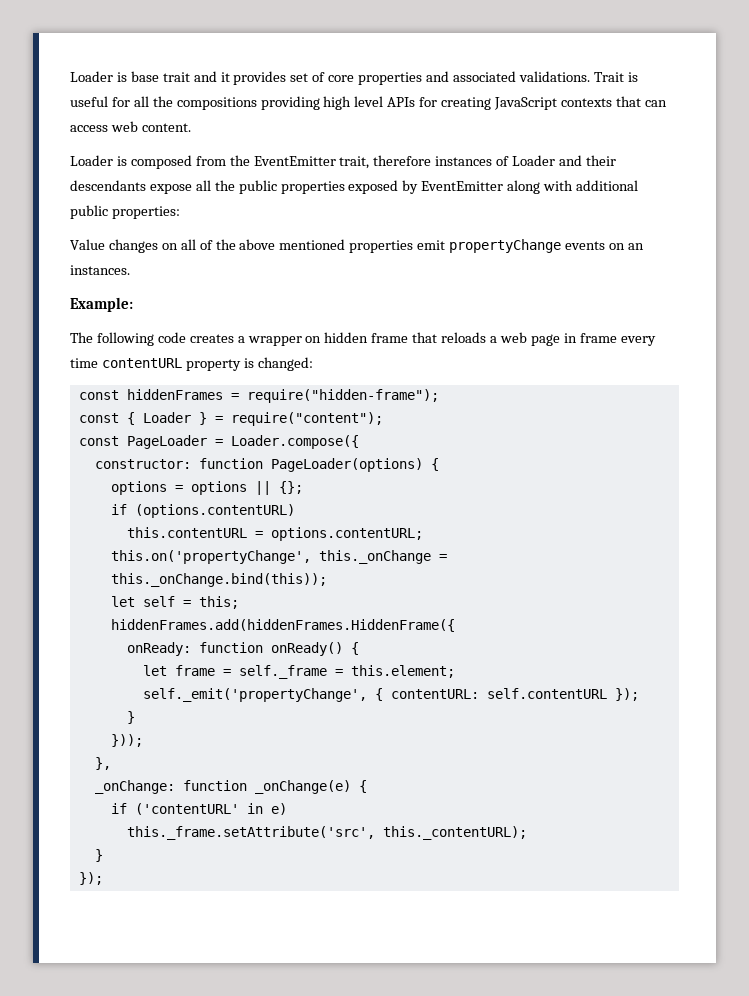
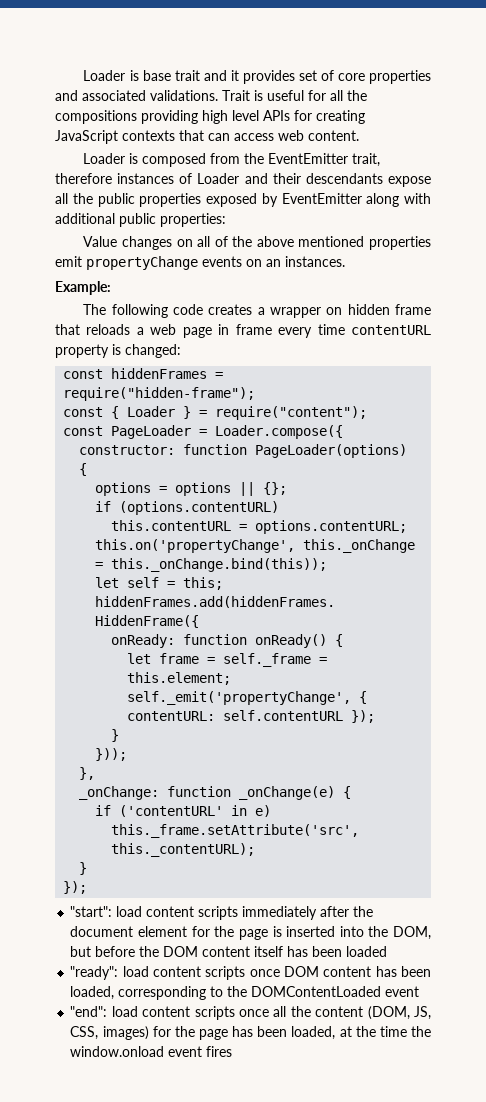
+ "start": load content scripts immediately after the document element for the page is inserted into the DOM, but before the DOM content itself has been loaded
+ "ready": load content scripts once DOM content has been loaded, corresponding to the DOMContentLoaded event
+ "end": load content scripts once all the content (DOM, JS, CSS, images) for the page has been loaded, at the time the window.onload event fires

